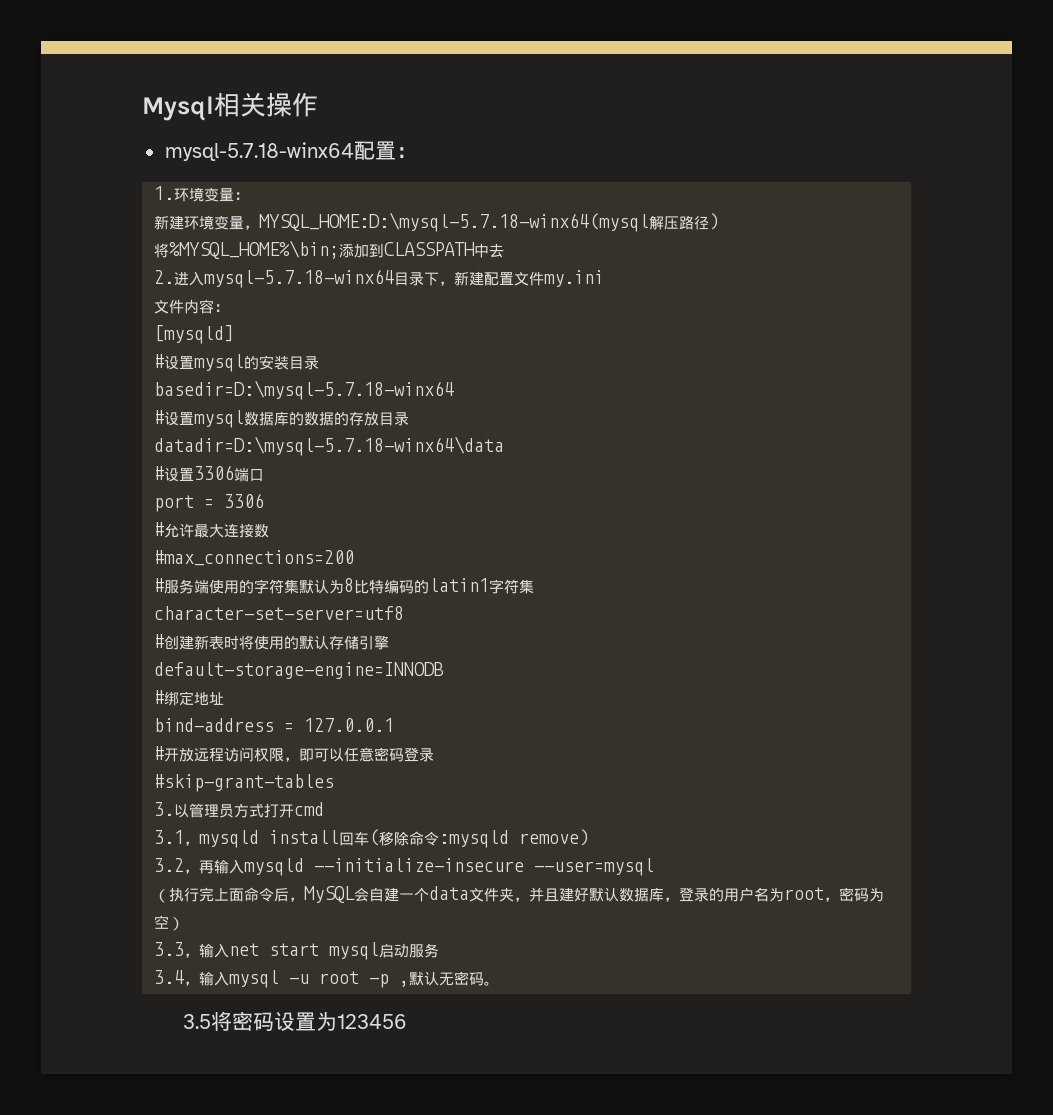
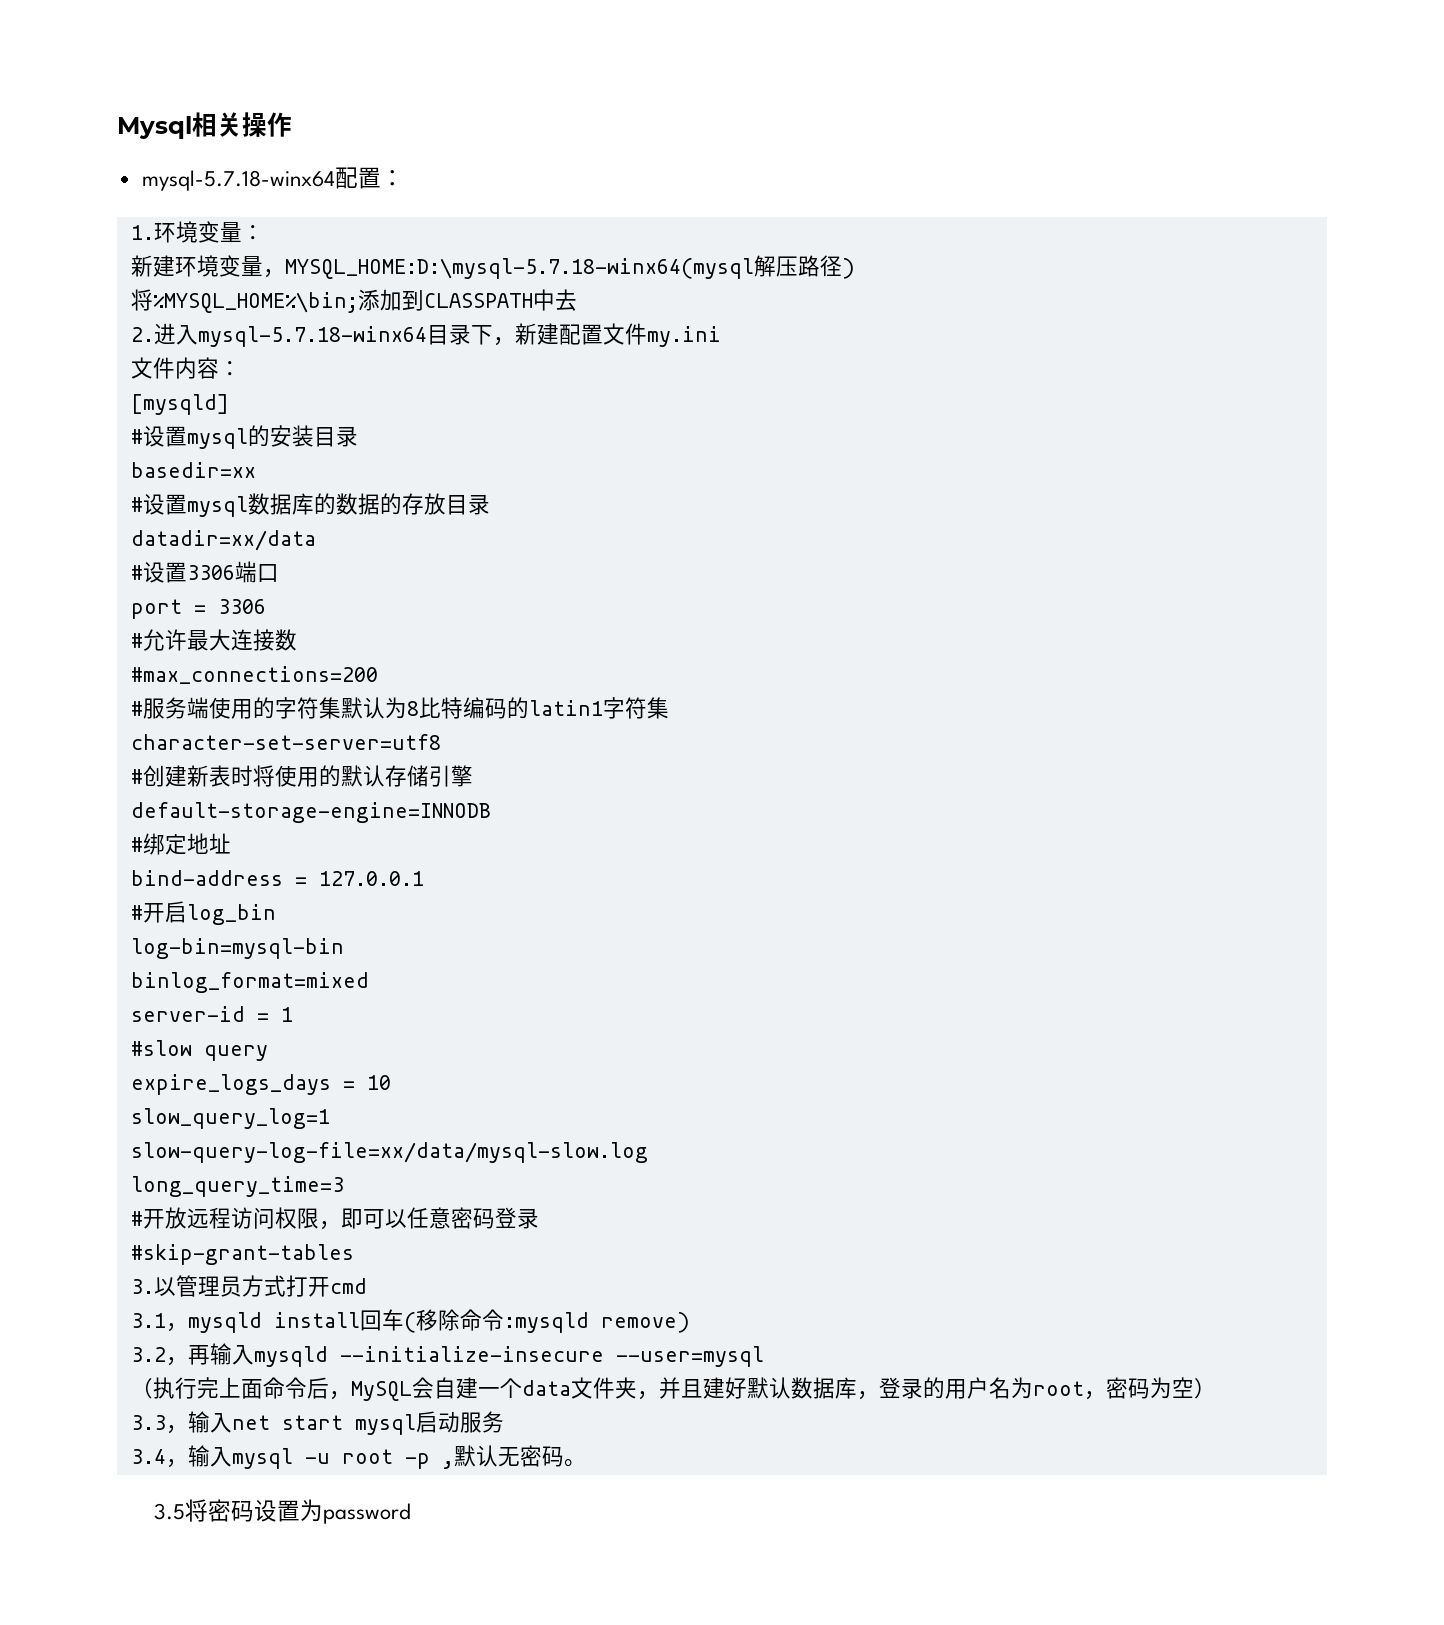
- basedir=D:\mysql-5.7.18-winx64
+ basedir=xx
- datadir=D:\mysql-5.7.18-winx64\data
+ datadir=xx/data
+ #开启log_bin
+ log-bin=mysql-bin
+ binlog_format=mixed
+ server-id = 1
+ #slow query
+ expire_logs_days = 10
+ slow_query_log=1
+ slow-query-log-file=xx/data/mysql-slow.log
+ long_query_time=3
- 3.5将密码设置为123456
+ 3.5将密码设置为password

